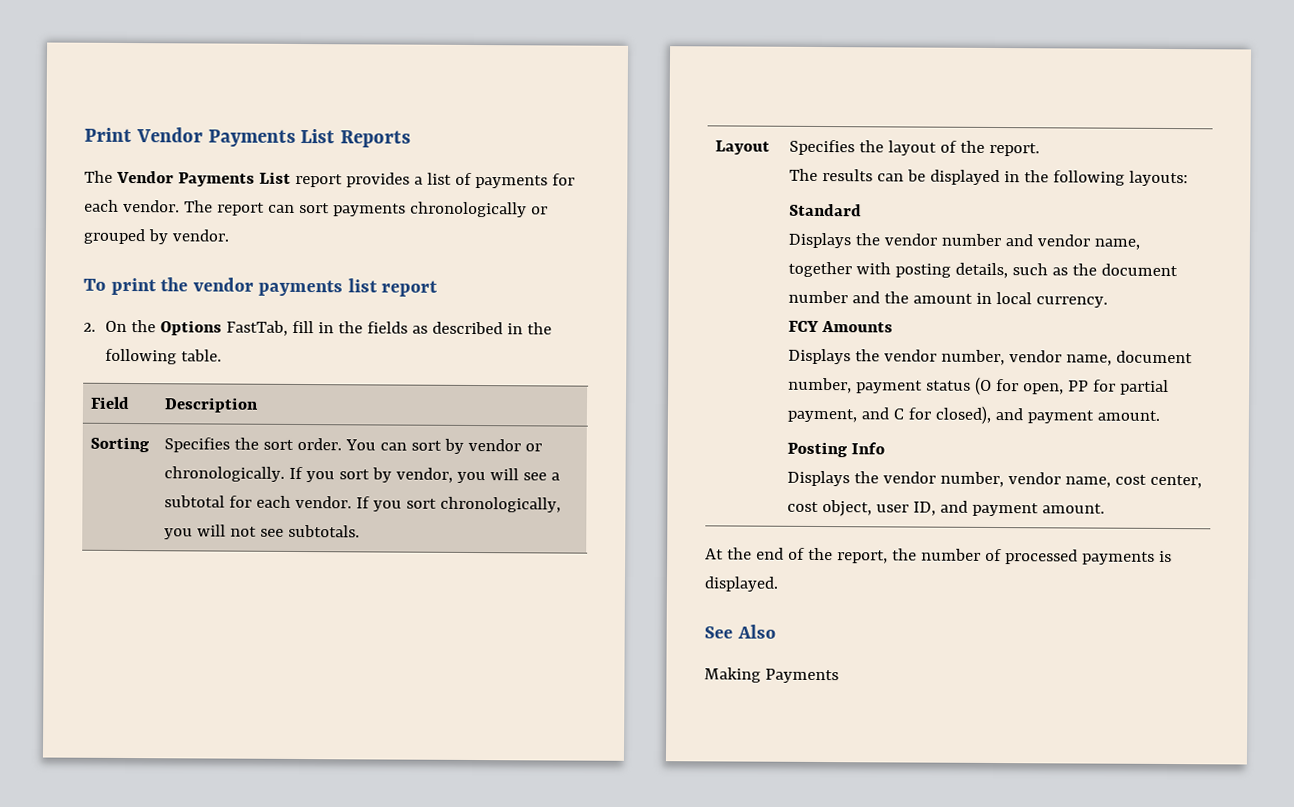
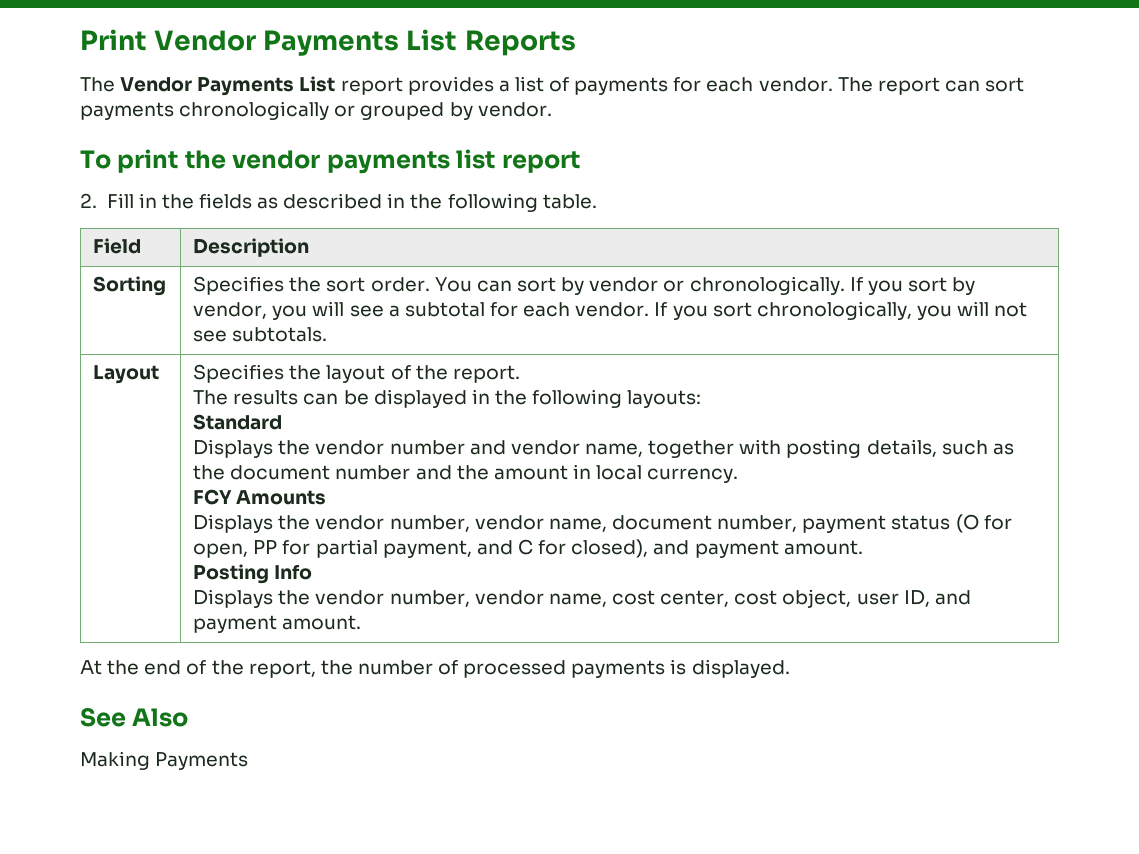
- 2. On the Options FastTab, fill in the fields as described in the following table.
+ 2. Fill in the fields as described in the following table.

